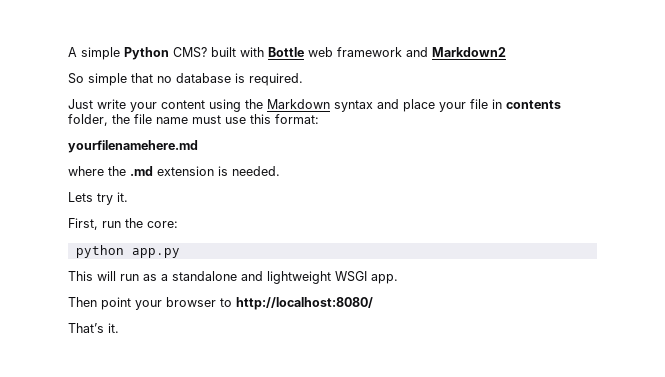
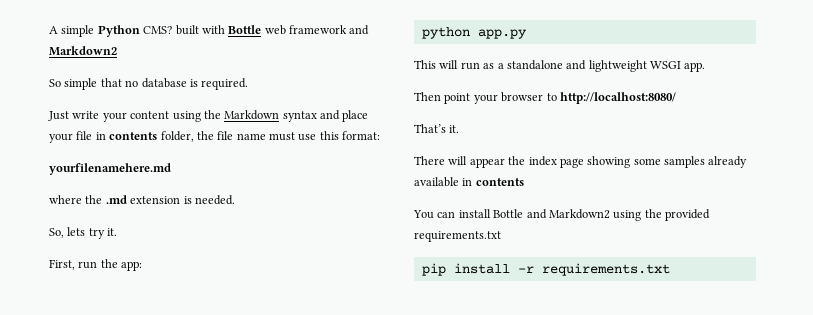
- Lets try it.
+ So, lets try it.
- First, run the core:
+ First, run the app:
+ There will appear the index page showing some samples already available in contents
+ You can install Bottle and Markdown2 using the provided requirements.txt
+ pip install -r requirements.txt

